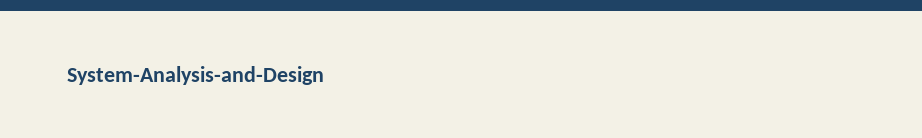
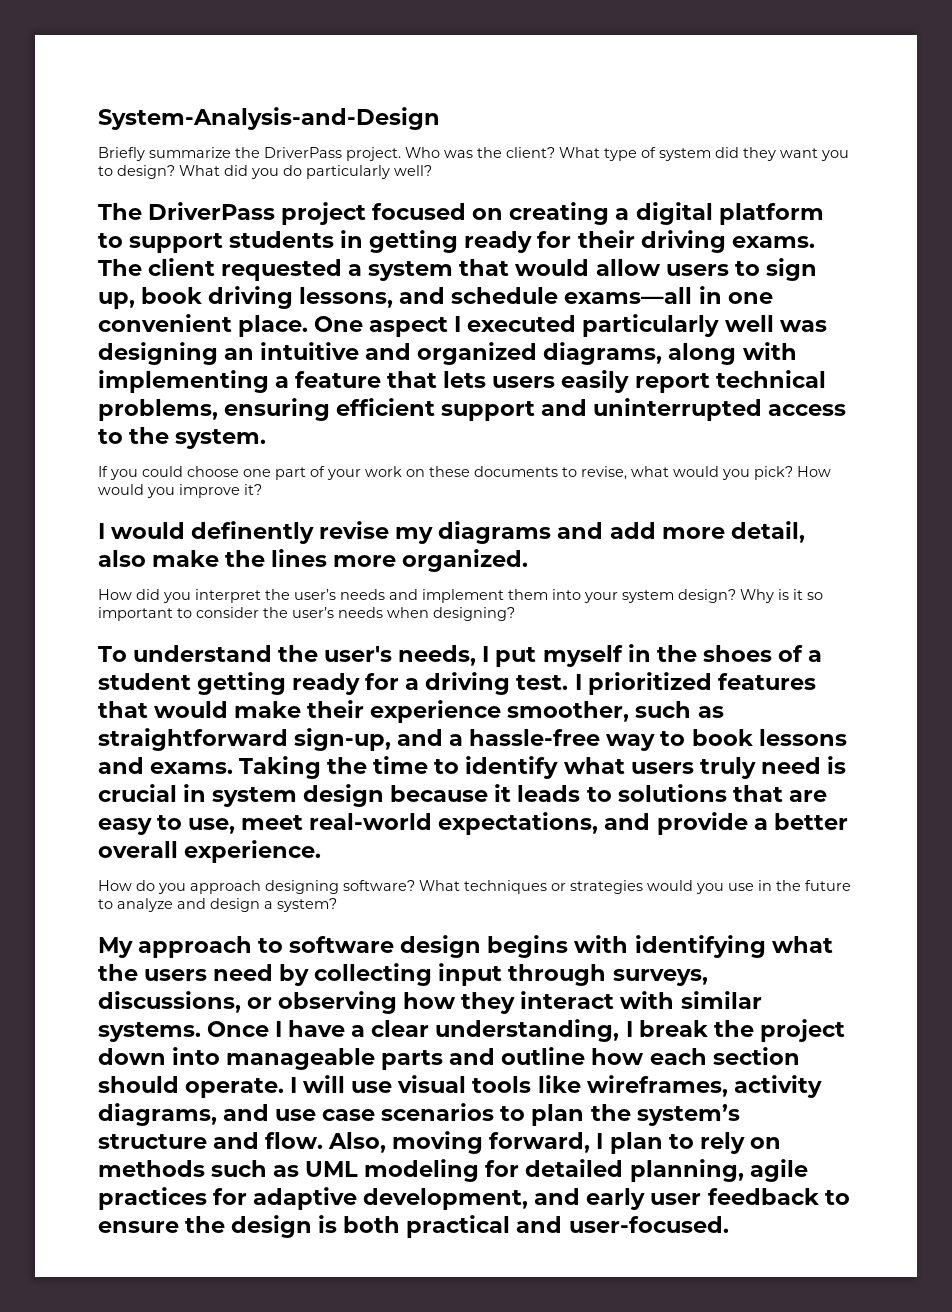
+ Briefly summarize the DriverPass project. Who was the client? What type of system did they want you to design? What did you do particularly well?
+ The DriverPass project focused on creating a digital platform to support students in getting ready for their driving exams. The client requested a system that would allow users to sign up, book driving lessons, and schedule exams—all in one convenient place. One aspect I executed particularly well was designing an intuitive and organized diagrams, along with implementing a feature that lets users easily report technical problems, ensuring efficient support and uninterrupted access to the system.
+ If you could choose one part of your work on these documents to revise, what would you pick? How would you improve it?
+ I would definently revise my diagrams and add more detail, also make the lines more organized.
+ How did you interpret the user’s needs and implement them into your system design? Why is it so important to consider the user’s needs when designing?
+ To understand the user's needs, I put myself in the shoes of a student getting ready for a driving test. I prioritized features that would make their experience smoother, such as straightforward sign-up, and a hassle-free way to book lessons and exams. Taking the time to identify what users truly need is crucial in system design because it leads to solutions that are easy to use, meet real-world expectations, and provide a better overall experience.
+ How do you approach designing software? What techniques or strategies would you use in the future to analyze and design a system?
+ My approach to software design begins with identifying what the users need by collecting input through surveys, discussions, or observing how they interact with similar systems. Once I have a clear understanding, I break the project down into manageable parts and outline how each section should operate. I will use visual tools like wireframes, activity diagrams, and use case scenarios to plan the system’s structure and flow. Also, moving forward, I plan to rely on methods such as UML modeling for detailed planning, agile practices for adaptive development, and early user feedback to ensure the design is both practical and user-focused.

